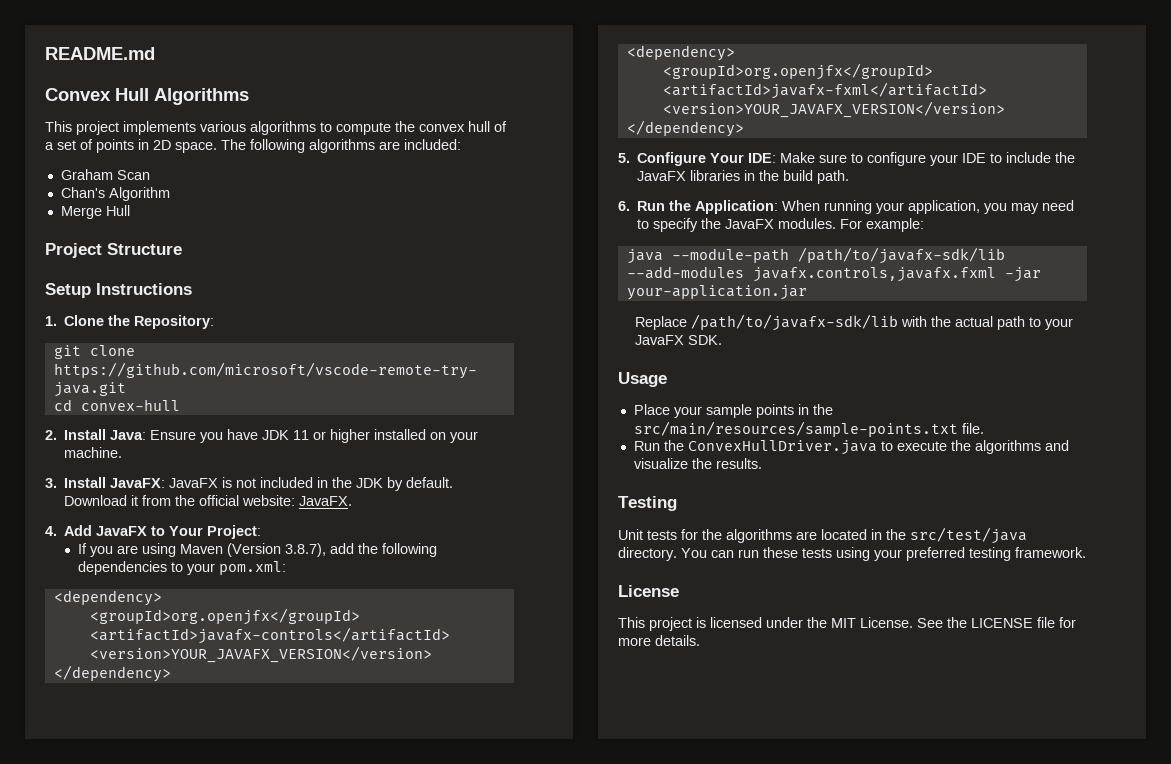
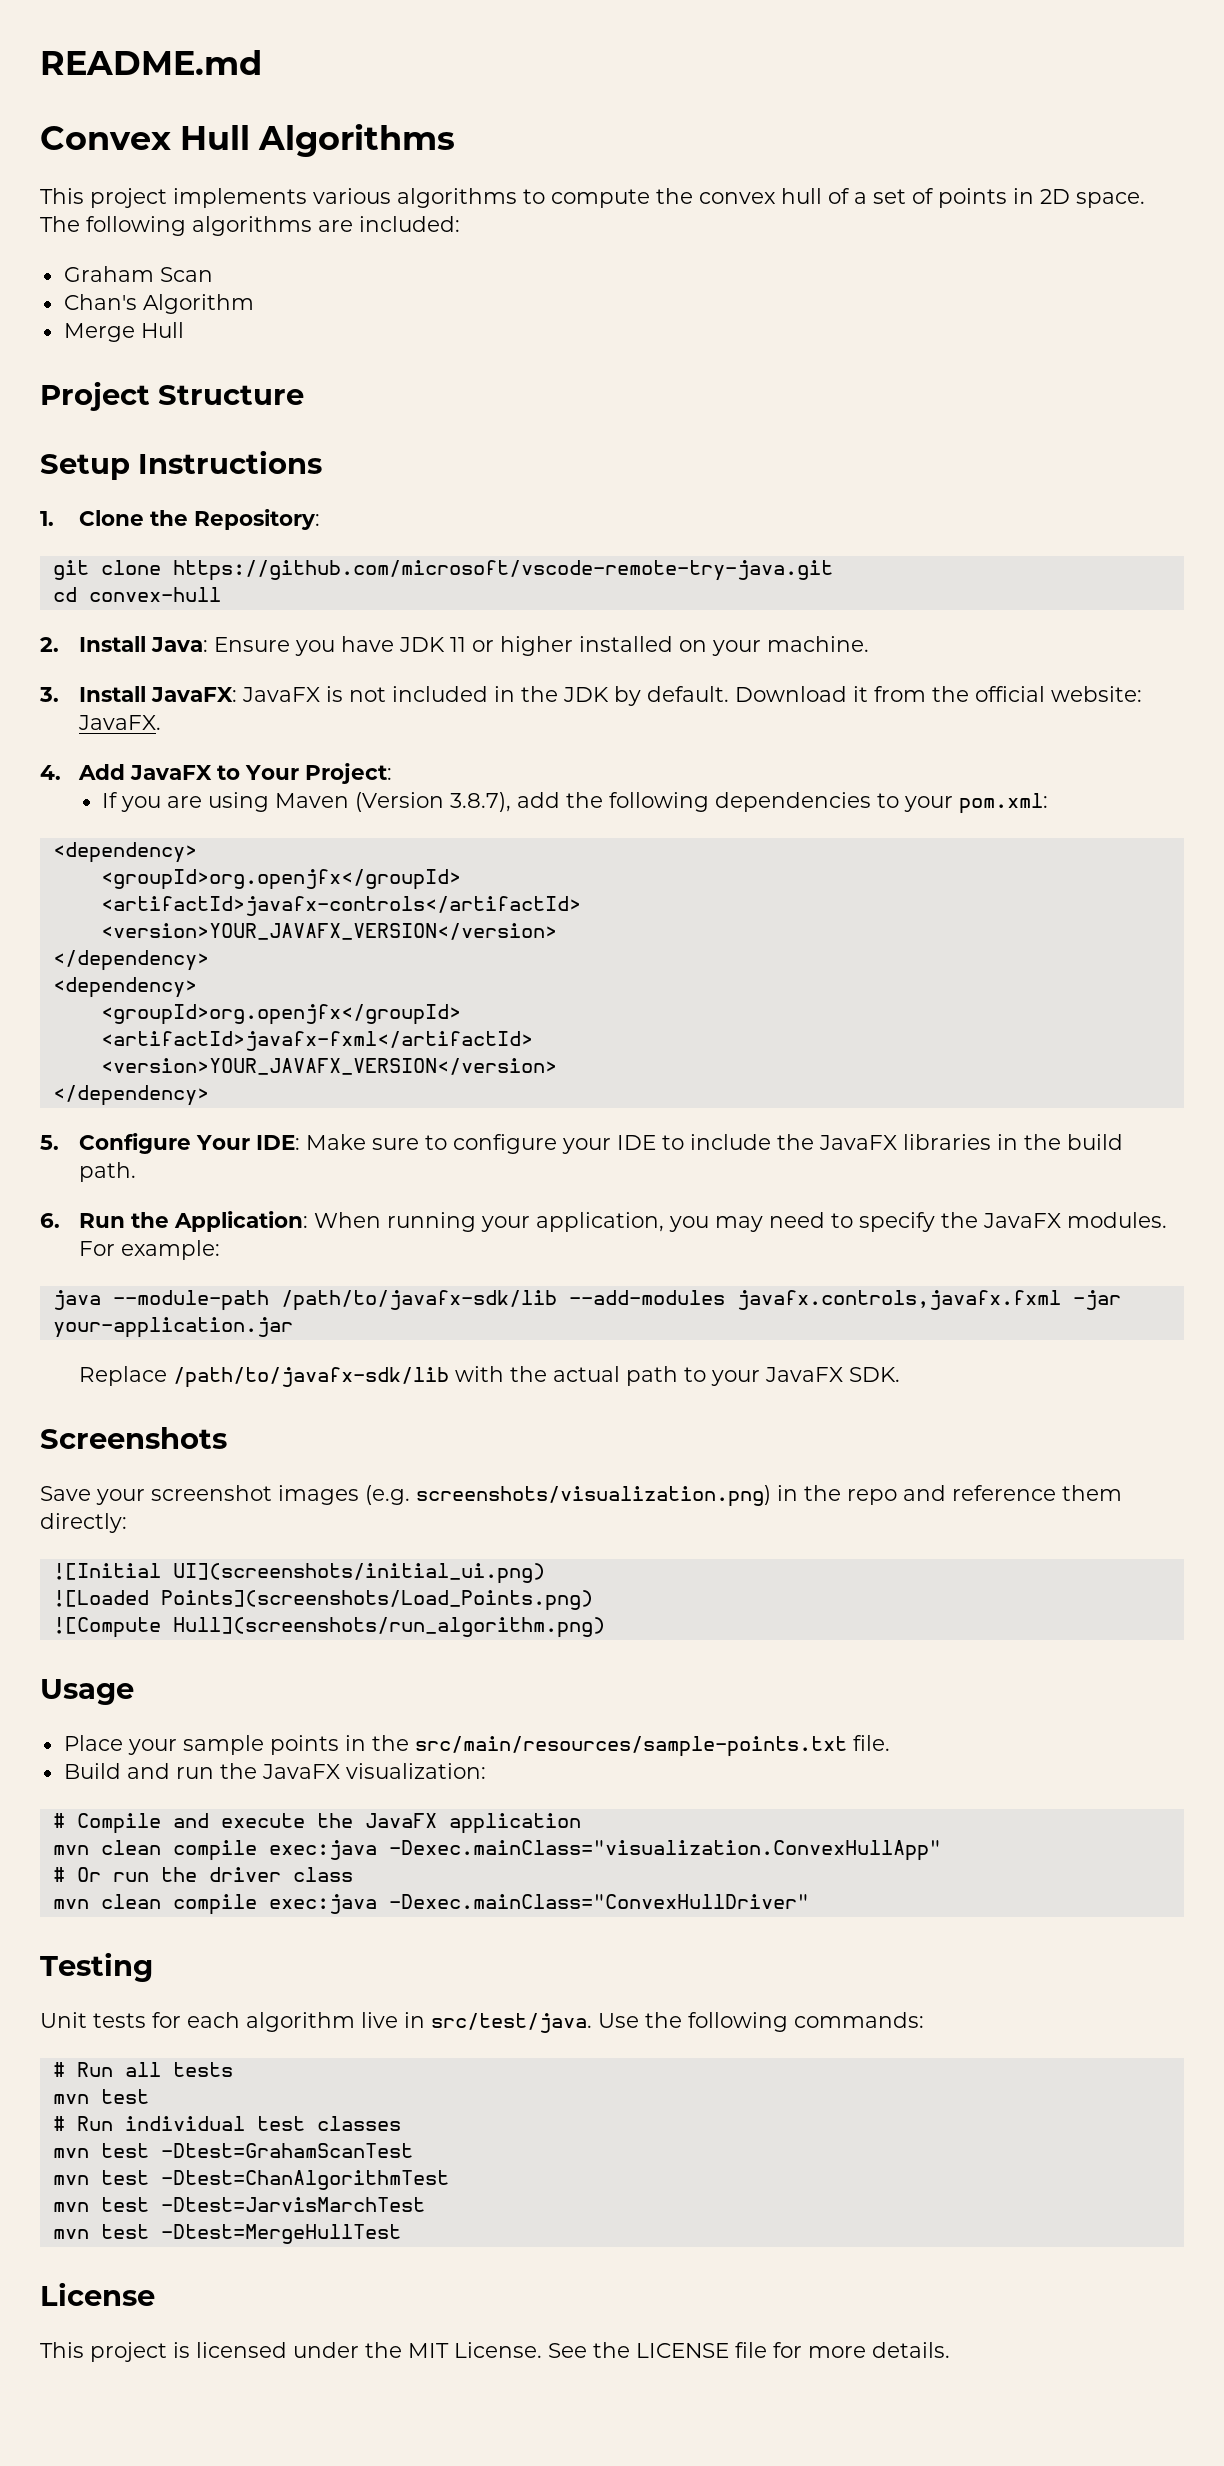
+ Screenshots
+ Save your screenshot images (e.g. screenshots/visualization.png) in the repo and reference them directly:
+ ![Initial UI](screenshots/initial_ui.png)
+ ![Loaded Points](screenshots/Load_Points.png)
+ ![Compute Hull](screenshots/run_algorithm.png)
- Run the ConvexHullDriver.java to execute the algorithms and visualize the results.
+ Build and run the JavaFX visualization:
+ # Compile and execute the JavaFX application
+ mvn clean compile exec:java -Dexec.mainClass="visualization.ConvexHullApp"
+ # Or run the driver class
+ mvn clean compile exec:java -Dexec.mainClass="ConvexHullDriver"
  Testing
- Unit tests for the algorithms are located in the src/test/java directory. You can run these tests using your preferred testing framework.
+ Unit tests for each algorithm live in src/test/java. Use the following commands:
+ # Run all tests
+ mvn test
+ # Run individual test classes
+ mvn test -Dtest=GrahamScanTest
+ mvn test -Dtest=ChanAlgorithmTest
+ mvn test -Dtest=JarvisMarchTest
+ mvn test -Dtest=MergeHullTest

